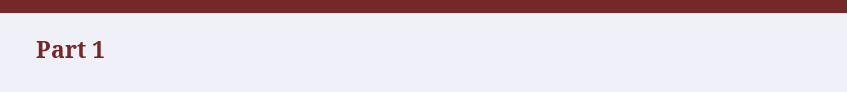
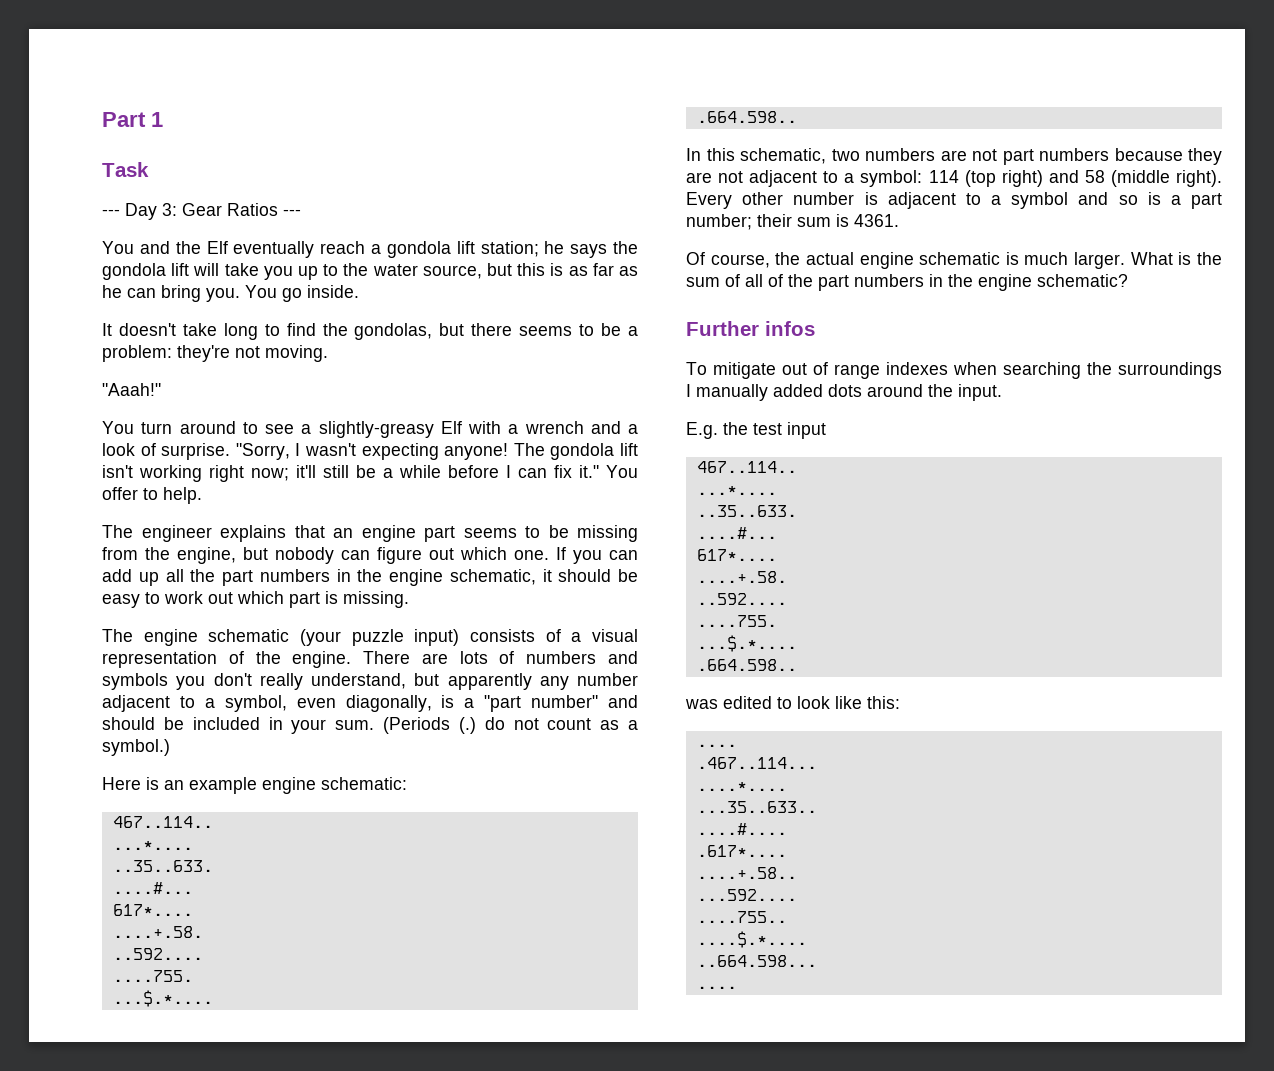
+ Task
+ --- Day 3: Gear Ratios ---
+ You and the Elf eventually reach a gondola lift station; he says the gondola lift will take you up to the water source, but this is as far as he can bring you. You go inside.
+ It doesn't take long to find the gondolas, but there seems to be a problem: they're not moving.
+ "Aaah!"
+ You turn around to see a slightly-greasy Elf with a wrench and a look of surprise. "Sorry, I wasn't expecting anyone! The gondola lift isn't working right now; it'll still be a while before I can fix it." You offer to help.
+ The engineer explains that an engine part seems to be missing from the engine, but nobody can figure out which one. If you can add up all the part numbers in the engine schematic, it should be easy to work out which part is missing.
+ The engine schematic (your puzzle input) consists of a visual representation of the engine. There are lots of numbers and symbols you don't really understand, but apparently any number adjacent to a symbol, even diagonally, is a "part number" and should be included in your sum. (Periods (.) do not count as a symbol.)
+ Here is an example engine schematic:
+ 467..114..
+ ...*....
+ ..35..633.
+ ....#...
+ 617*....
+ ....+.58.
+ ..592....
+ ....755.
+ ...$.*....
+ .664.598..
+ In this schematic, two numbers are not part numbers because they are not adjacent to a symbol: 114 (top right) and 58 (middle right). Every other number is adjacent to a symbol and so is a part number; their sum is 4361.
+ Of course, the actual engine schematic is much larger. What is the sum of all of the part numbers in the engine schematic?
+ Further infos
+ To mitigate out of range indexes when searching the surroundings I manually added dots around the input.
+ E.g. the test input
+ 467..114..
+ ...*....
+ ..35..633.
+ ....#...
+ 617*....
+ ....+.58.
+ ..592....
+ ....755.
+ ...$.*....
+ .664.598..
+ was edited to look like this:
+ ....
+ .467..114...
+ ....*....
+ ...35..633..
+ ....#....
+ .617*....
+ ....+.58..
+ ...592....
+ ....755..
+ ....$.*....
+ ..664.598...
+ ....

